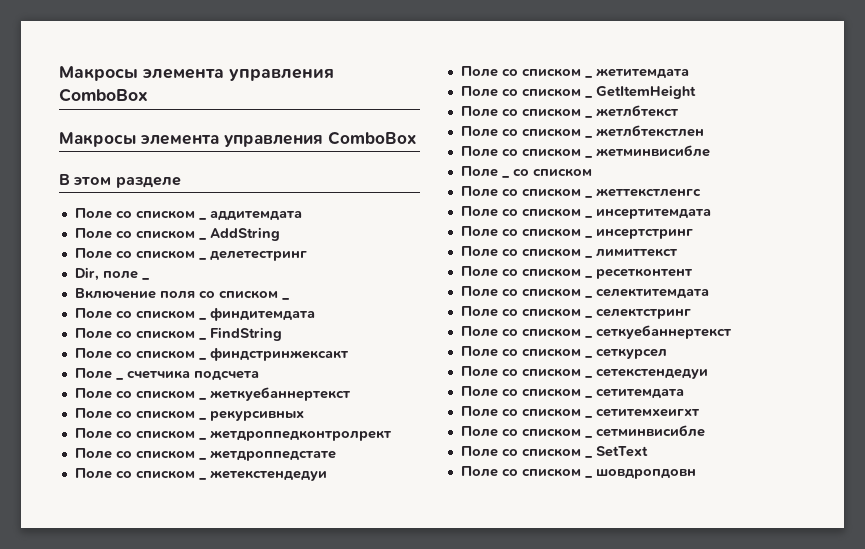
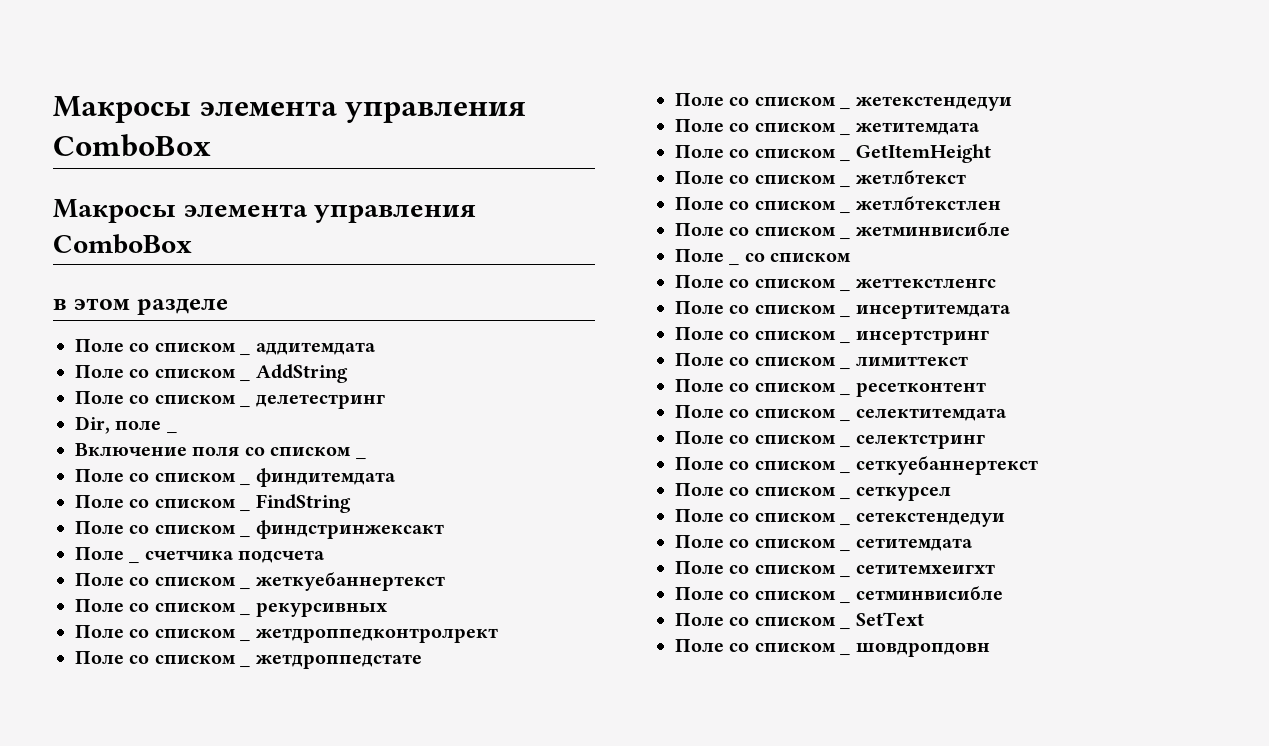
- В этом разделе
+ в этом разделе

